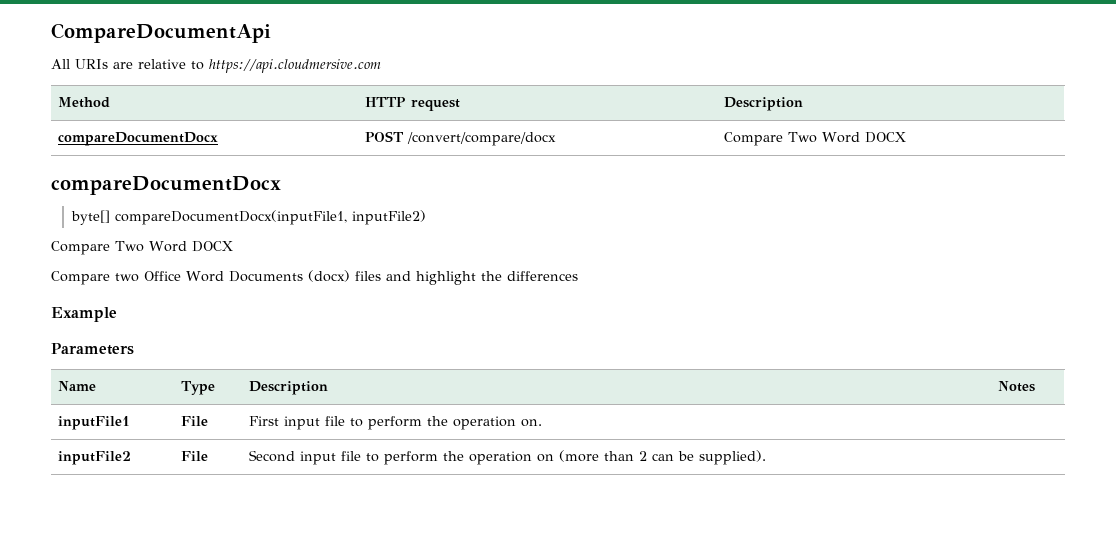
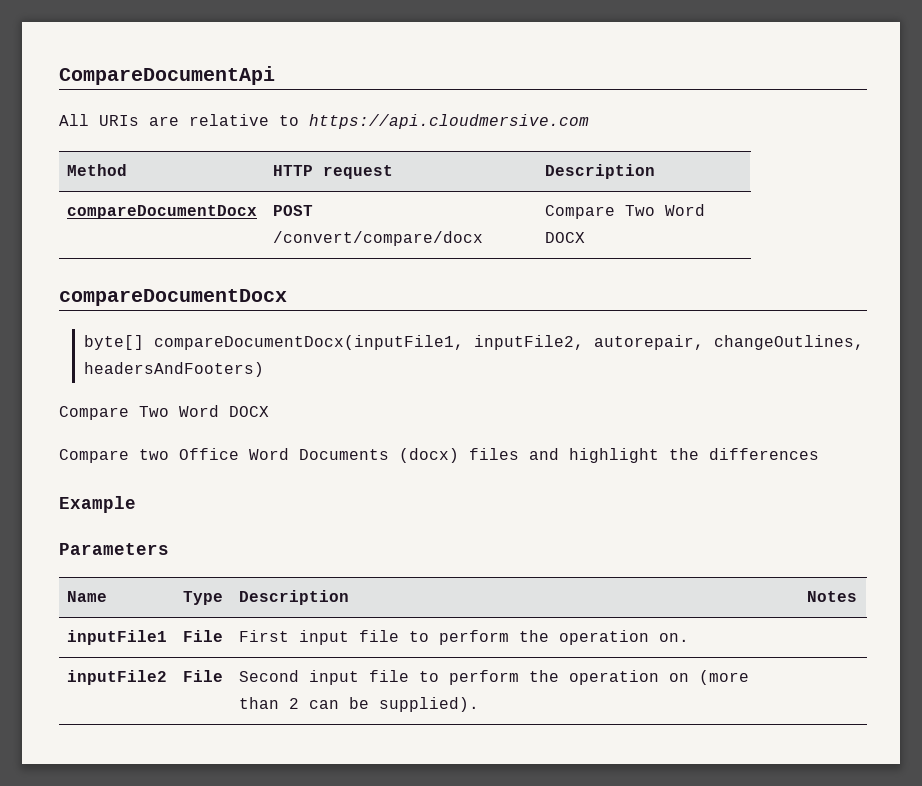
- byte[] compareDocumentDocx(inputFile1, inputFile2)
+ byte[] compareDocumentDocx(inputFile1, inputFile2, autorepair, changeOutlines, headersAndFooters)

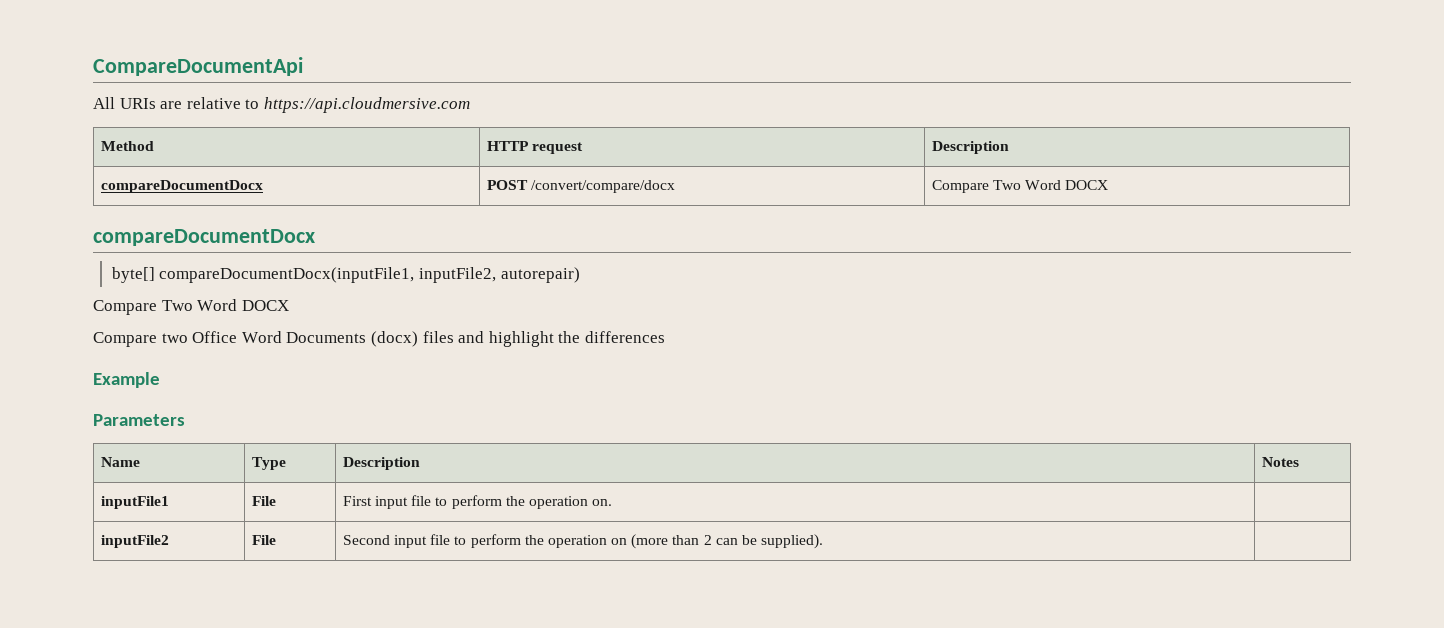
- byte[] compareDocumentDocx(inputFile1, inputFile2, autorepair, changeOutlines, headersAndFooters)
+ byte[] compareDocumentDocx(inputFile1, inputFile2, autorepair)

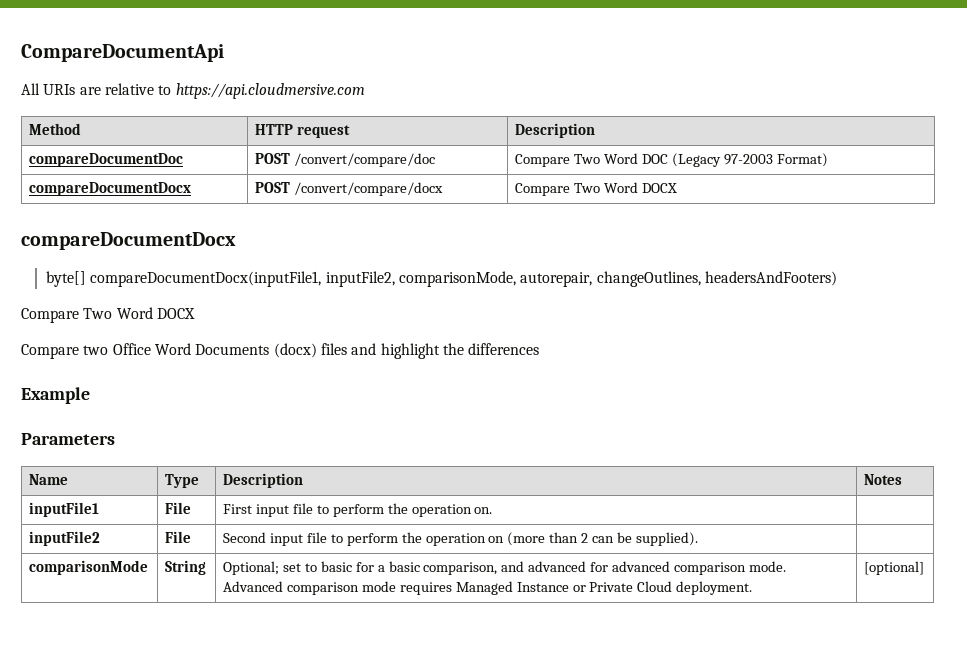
+ compareDocumentDoc | POST /convert/compare/doc | Compare Two Word DOC (Legacy 97-2003 Format)
- byte[] compareDocumentDocx(inputFile1, inputFile2, autorepair)
+ byte[] compareDocumentDocx(inputFile1, inputFile2, comparisonMode, autorepair, changeOutlines, headersAndFooters)
+ comparisonMode | String | Optional; set to basic for a basic comparison, and advanced for advanced comparison mode. Advanced comparison mode requires Managed Instance or Private Cloud deployment. | [optional]

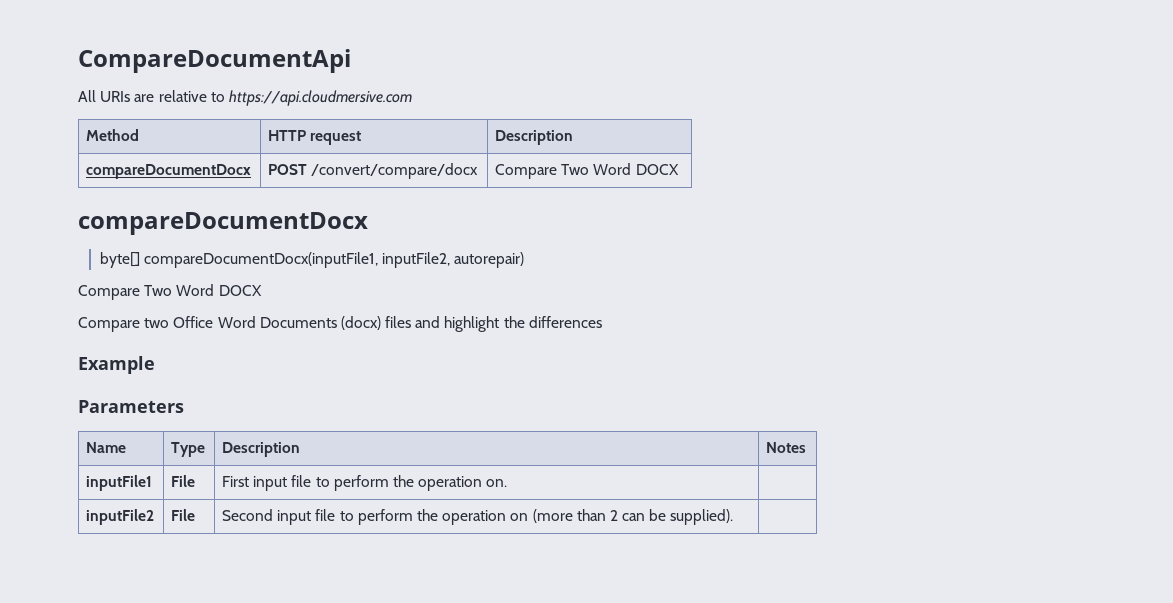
- compareDocumentDoc | POST /convert/compare/doc | Compare Two Word DOC (Legacy 97-2003 Format)
- byte[] compareDocumentDocx(inputFile1, inputFile2, comparisonMode, autorepair, changeOutlines, headersAndFooters)
+ byte[] compareDocumentDocx(inputFile1, inputFile2, autorepair)
- comparisonMode | String | Optional; set to basic for a basic comparison, and advanced for advanced comparison mode. Advanced comparison mode requires Managed Instance or Private Cloud deployment. | [optional]

